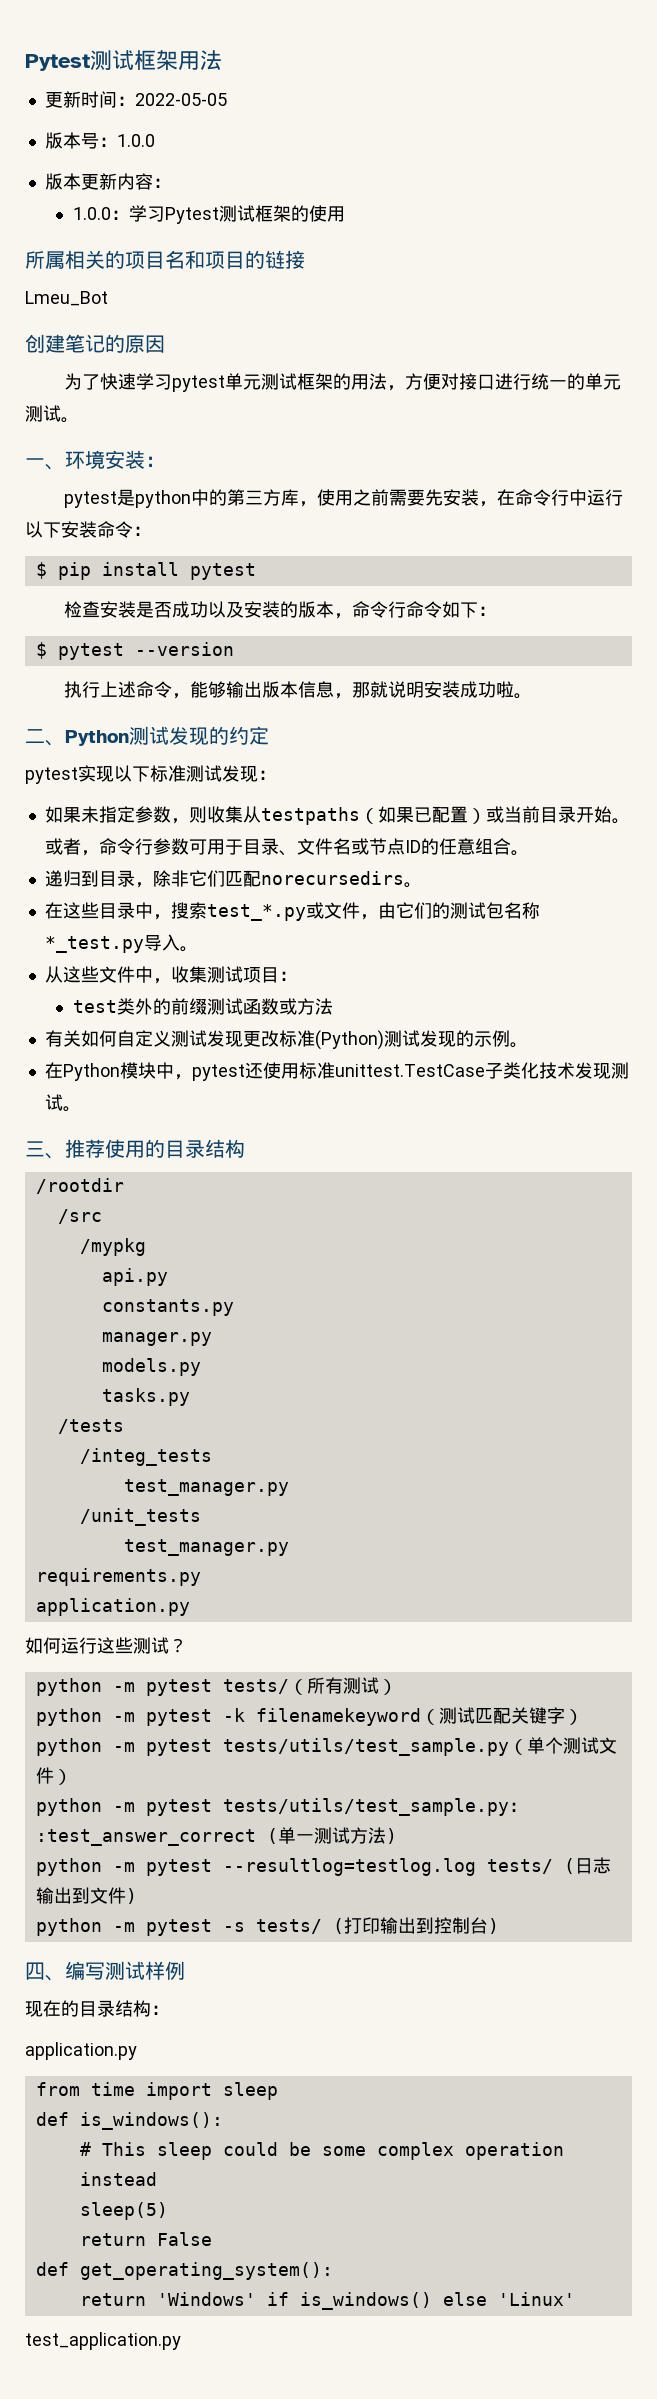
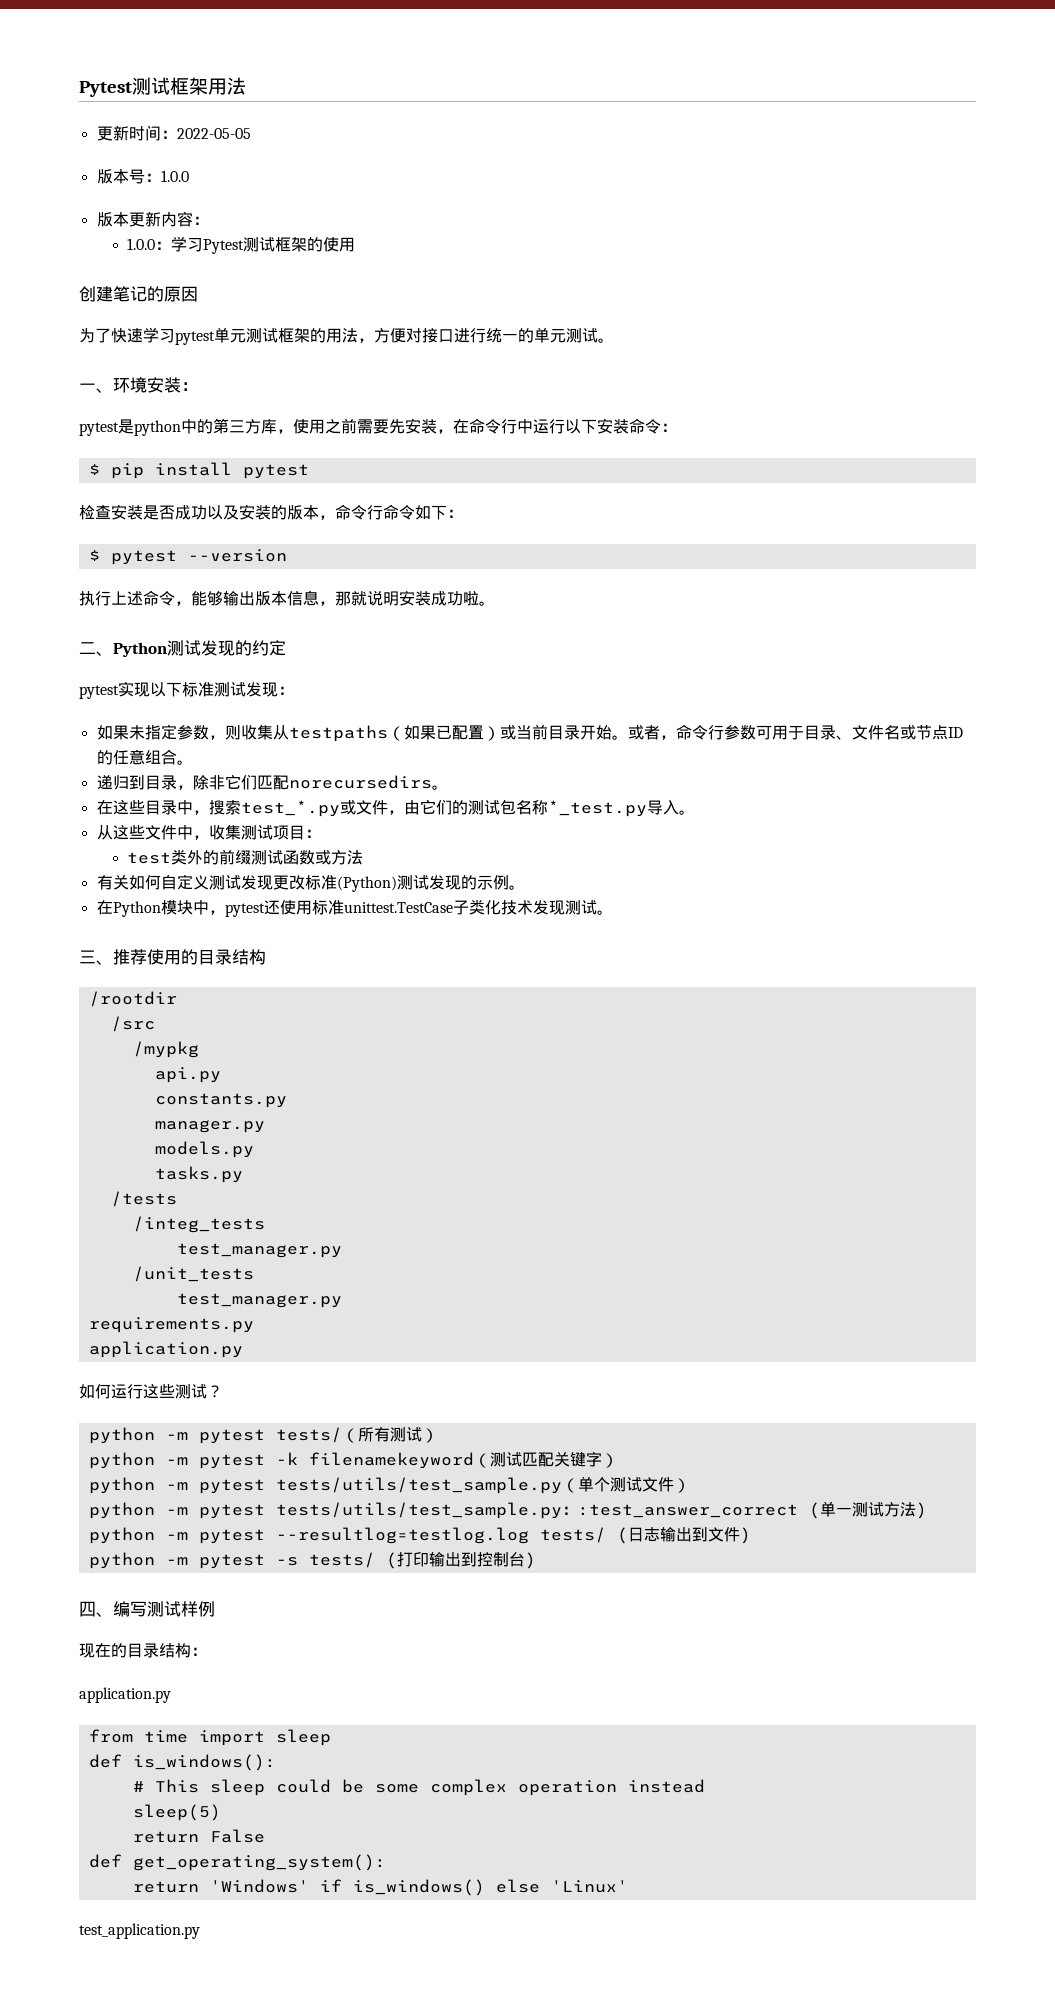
- 所属相关的项目名和项目的链接
- Lmeu_Bot

